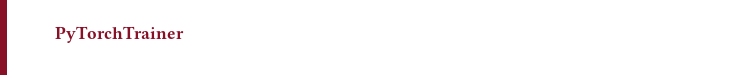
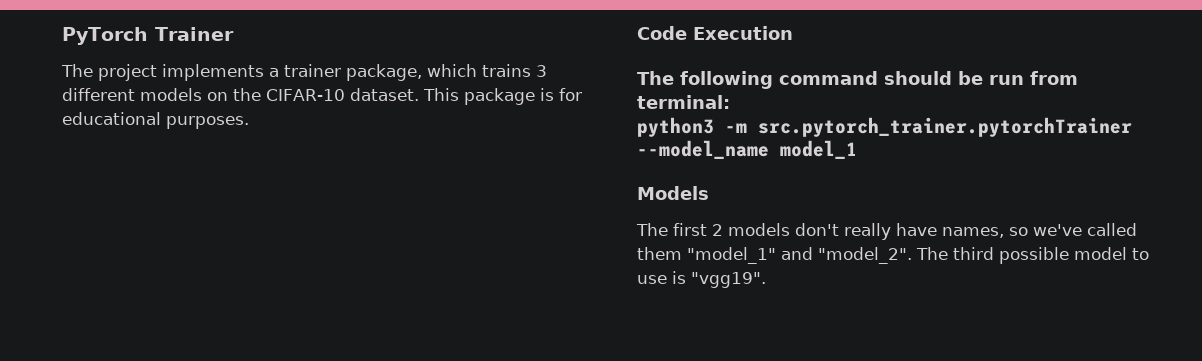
- PyTorchTrainer
+ PyTorch Trainer
+ The project implements a trainer package, which trains 3 different models on the CIFAR-10 dataset. This package is for educational purposes.
+ Code Execution
+ The following command should be run from terminal:
+ python3 -m src.pytorch_trainer.pytorchTrainer --model_name model_1
+ Models
+ The first 2 models don't really have names, so we've called them "model_1" and "model_2". The third possible model to use is "vgg19".

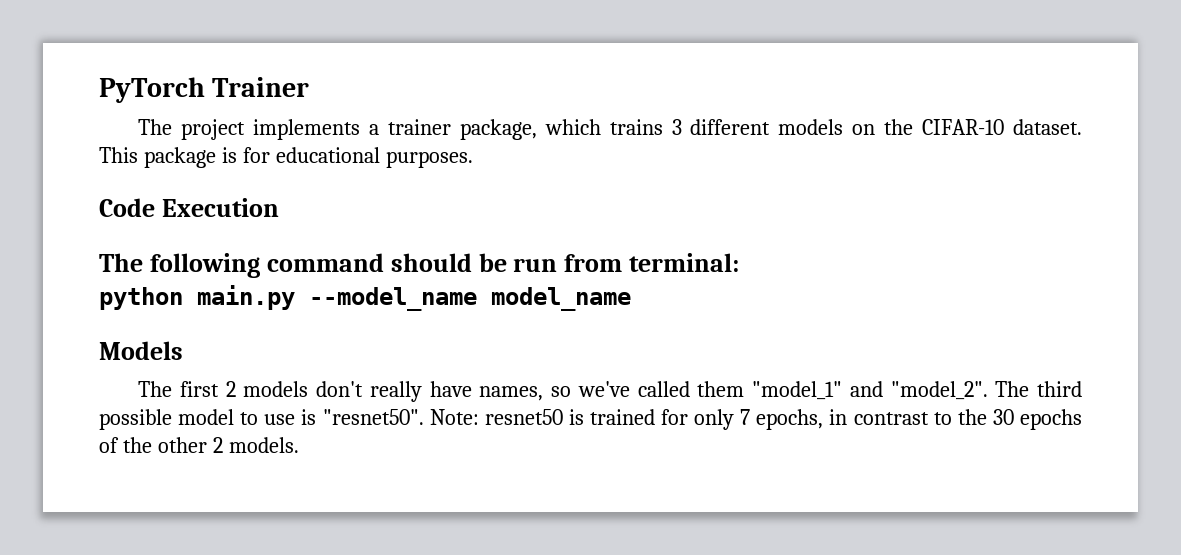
- python3 -m src.pytorch_trainer.pytorchTrainer --model_name model_1
+ python main.py --model_name model_name
- The third possible model to use is "vgg19".
+ The third possible model to use is "resnet50". Note: resnet50 is trained for only 7 epochs, in contrast to the 30 epochs of the other 2 models.

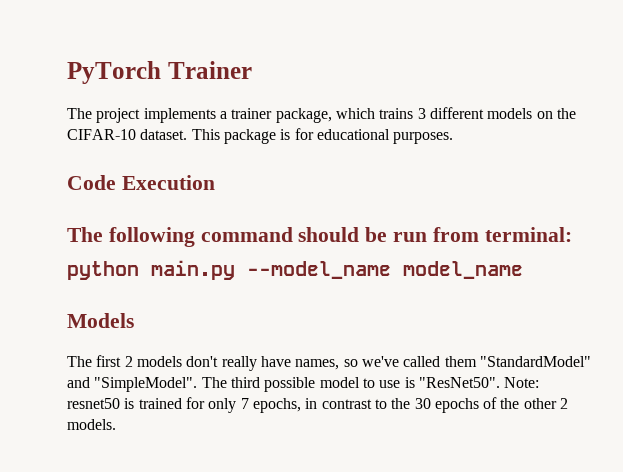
- The first 2 models don't really have names, so we've called them "model_1" and "model_2".
+ The first 2 models don't really have names, so we've called them "StandardModel" and "SimpleModel".
- The third possible model to use is "resnet50".
+ The third possible model to use is "ResNet50".

